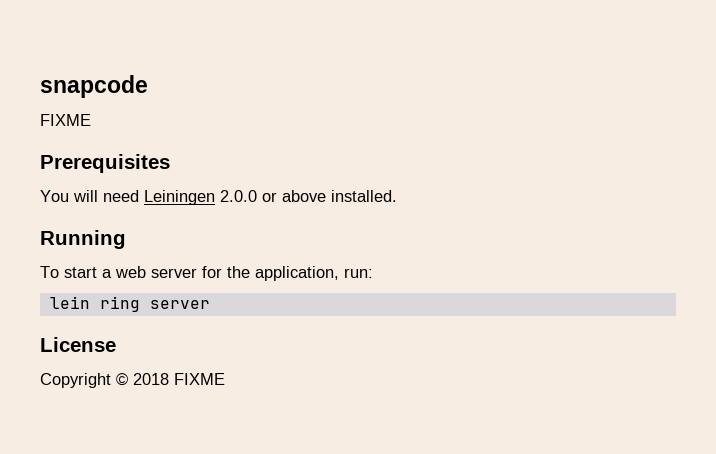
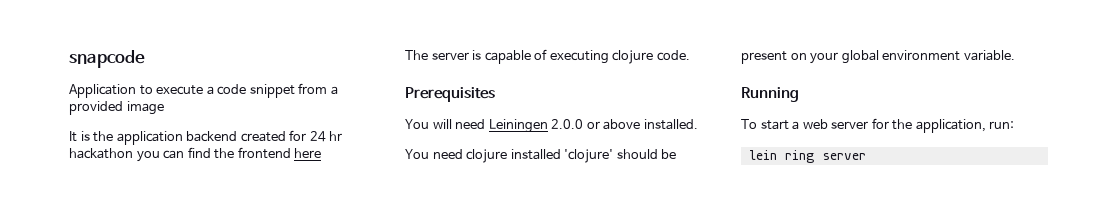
  snapcode
- FIXME
+ Application to execute a code snippet from a provided image
+ It is the application backend created for 24 hr hackathon you can find the frontend here
+ The server is capable of executing clojure code.
+ You need clojure installed 'clojure' should be present on your global environment variable.
- License
- Copyright © 2018 FIXME

